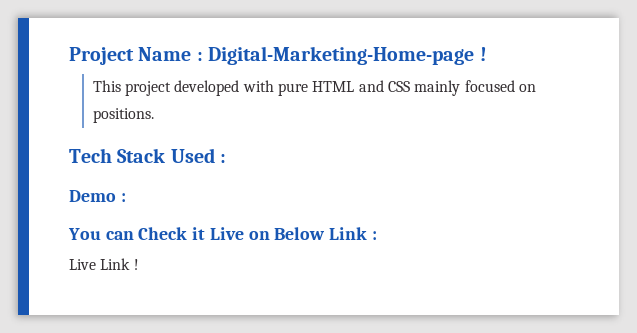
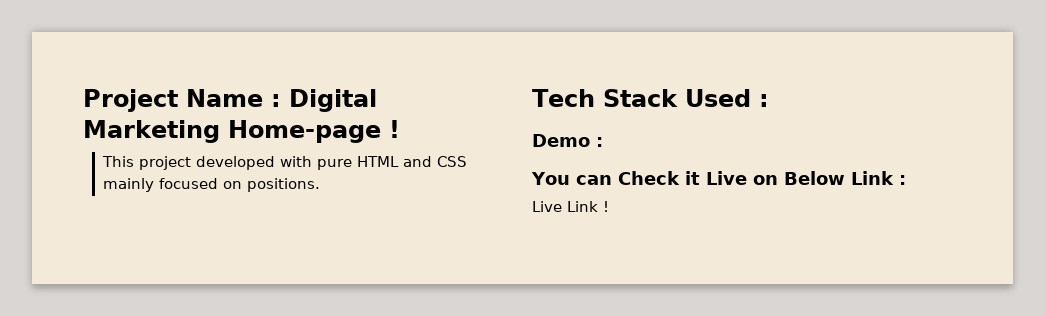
- Project Name : Digital-Marketing-Home-page !
+ Project Name : Digital Marketing Home-page !

